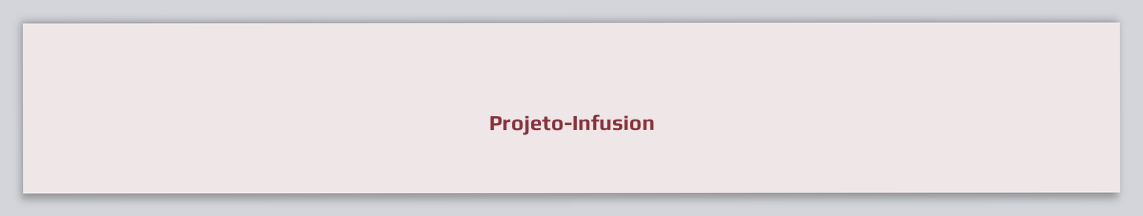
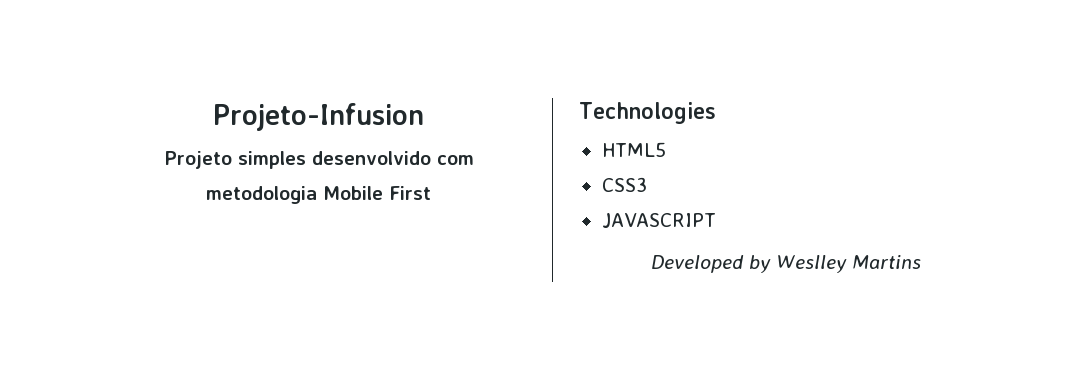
+ Projeto simples desenvolvido com metodologia Mobile First
+ Technologies
+ HTML5
+ CSS3
+ JAVASCRIPT
+ Developed by Weslley Martins

